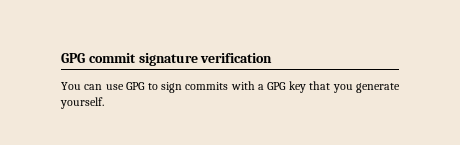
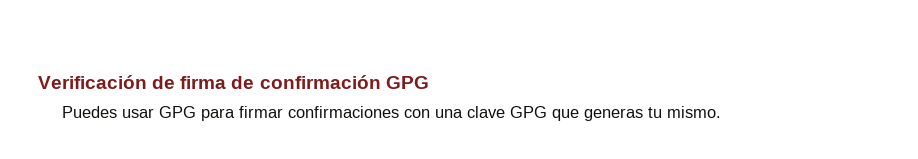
- GPG commit signature verification
- You can use GPG to sign commits with a GPG key that you generate yourself.
+ Verificación de firma de confirmación GPG
+ Puedes usar GPG para firmar confirmaciones con una clave GPG que generas tu mismo.

